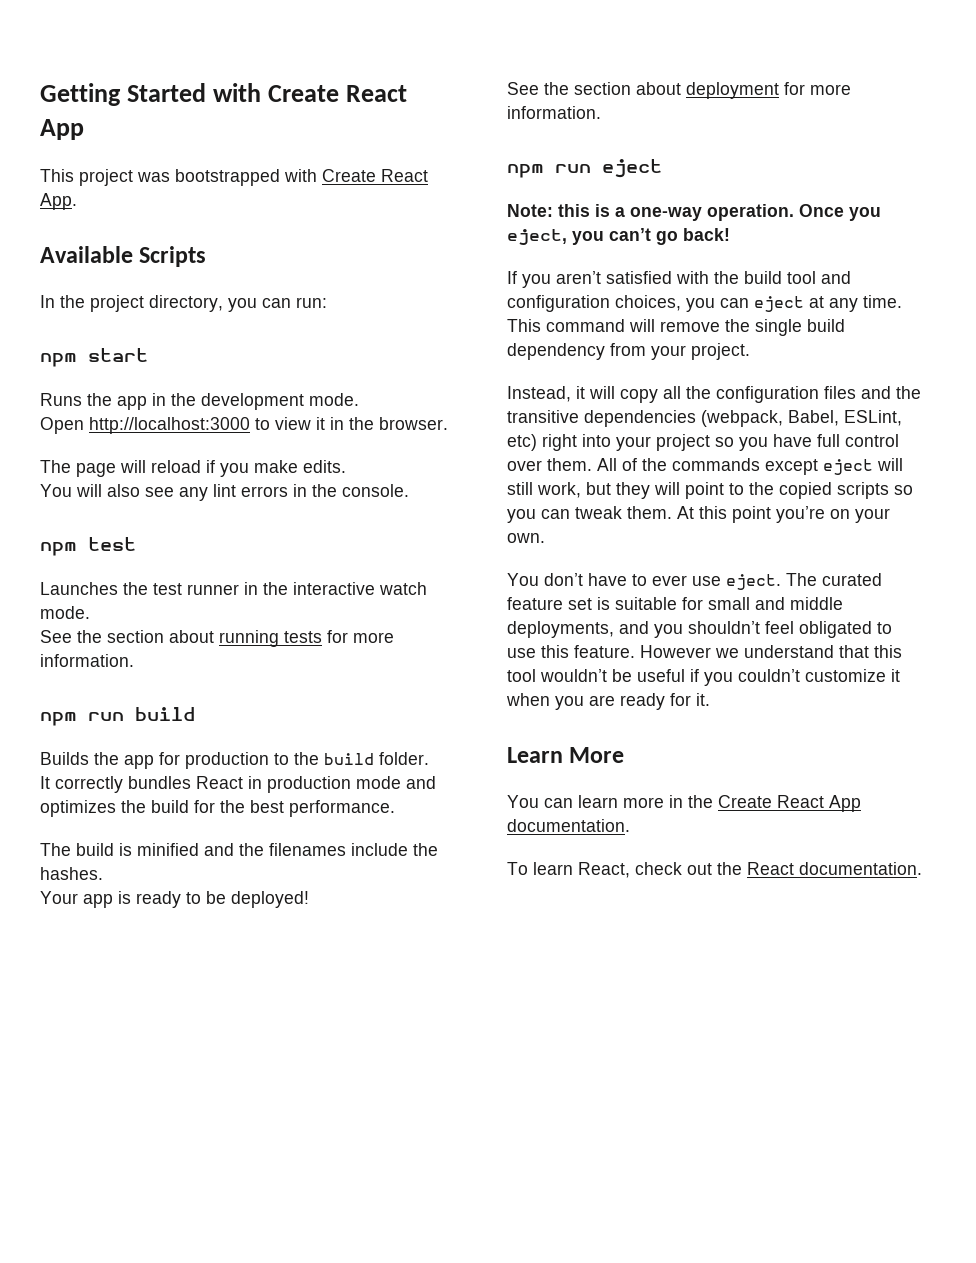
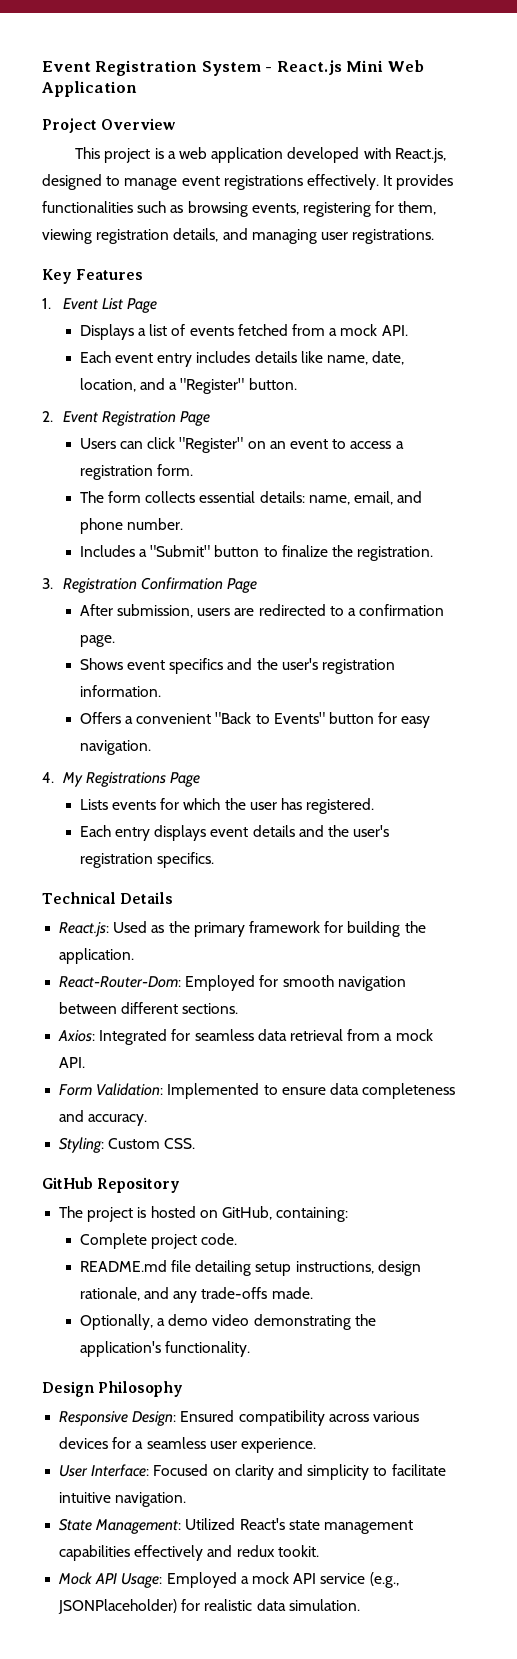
- Getting Started with Create React App
- This project was bootstrapped with Create React App.
- Available Scripts
- In the project directory, you can run:
- npm start
- Runs the app in the development mode.
- Open http://localhost:3000 to view it in the browser.
- The page will reload if you make edits.
- You will also see any lint errors in the console.
- npm test
- Launches the test runner in the interactive watch mode.
- See the section about running tests for more information.
- npm run build
- Builds the app for production to the build folder.
- It correctly bundles React in production mode and optimizes the build for the best performance.
- The build is minified and the filenames include the hashes.
- Your app is ready to be deployed!
- See the section about deployment for more information.
- npm run eject
- Note: this is a one-way operation. Once you eject, you can’t go back!
- If you aren’t satisfied with the build tool and configuration choices, you can eject at any time. This command will remove the single build dependency from your project.
- Instead, it will copy all the configuration files and the transitive dependencies (webpack, Babel, ESLint, etc) right into your project so you have full control over them. All of the commands except eject will still work, but they will point to the copied scripts so you can tweak them. At this point you’re on your own.
- You don’t have to ever use eject. The curated feature set is suitable for small and middle deployments, and you shouldn’t feel obligated to use this feature. However we understand that this tool wouldn’t be useful if you couldn’t customize it when you are ready for it.
- Learn More
- You can learn more in the Create React App documentation.
- To learn React, check out the React documentation.
+ Event Registration System - React.js Mini Web Application
+ Project Overview
+ This project is a web application developed with React.js, designed to manage event registrations effectively. It provides functionalities such as browsing events, registering for them, viewing registration details, and managing user registrations.
+ Key Features
+ 1. Event List Page
+ Displays a list of events fetched from a mock API.
+ Each event entry includes details like name, date, location, and a "Register" button.
+ 2. Event Registration Page
+ Users can click "Register" on an event to access a registration form.
+ The form collects essential details: name, email, and phone number.
+ Includes a "Submit" button to finalize the registration.
+ 3. Registration Confirmation Page
+ After submission, users are redirected to a confirmation page.
+ Shows event specifics and the user's registration information.
+ Offers a convenient "Back to Events" button for easy navigation.
+ 4. My Registrations Page
+ Lists events for which the user has registered.
+ Each entry displays event details and the user's registration specifics.
+ Technical Details
+ React.js: Used as the primary framework for building the application.
+ React-Router-Dom: Employed for smooth navigation between different sections.
+ Axios: Integrated for seamless data retrieval from a mock API.
+ Form Validation: Implemented to ensure data completeness and accuracy.
+ Styling: Custom CSS.
+ GitHub Repository
+ The project is hosted on GitHub, containing:
+ Complete project code.
+ README.md file detailing setup instructions, design rationale, and any trade-offs made.
+ Optionally, a demo video demonstrating the application's functionality.
+ Design Philosophy
+ Responsive Design: Ensured compatibility across various devices for a seamless user experience.
+ User Interface: Focused on clarity and simplicity to facilitate intuitive navigation.
+ State Management: Utilized React's state management capabilities effectively and redux tookit.
+ Mock API Usage: Employed a mock API service (e.g., JSONPlaceholder) for realistic data simulation.

